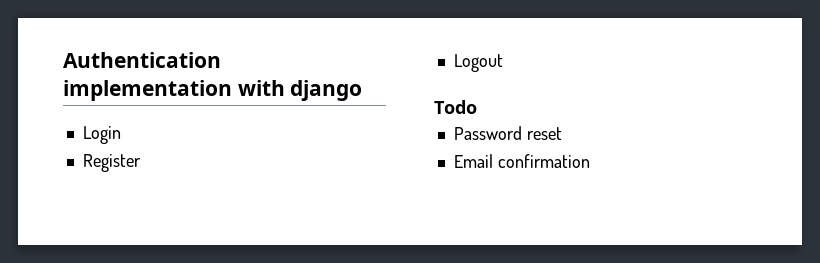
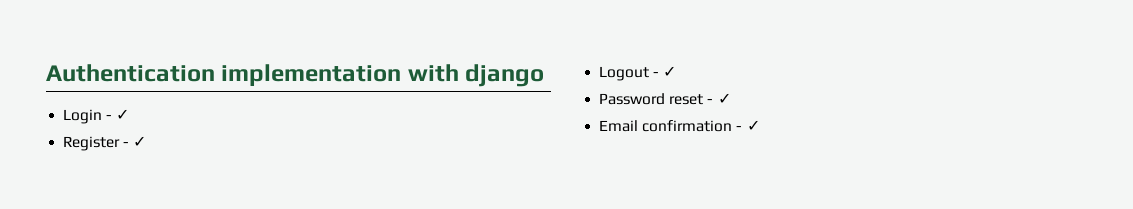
- Login
+ Login - ✓
- Register
+ Register - ✓
- Logout
- Todo
+ Logout - ✓
- Password reset
+ Password reset - ✓
- Email confirmation
+ Email confirmation - ✓

